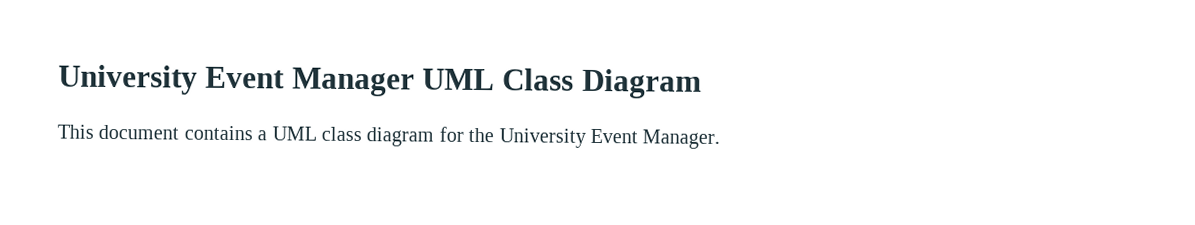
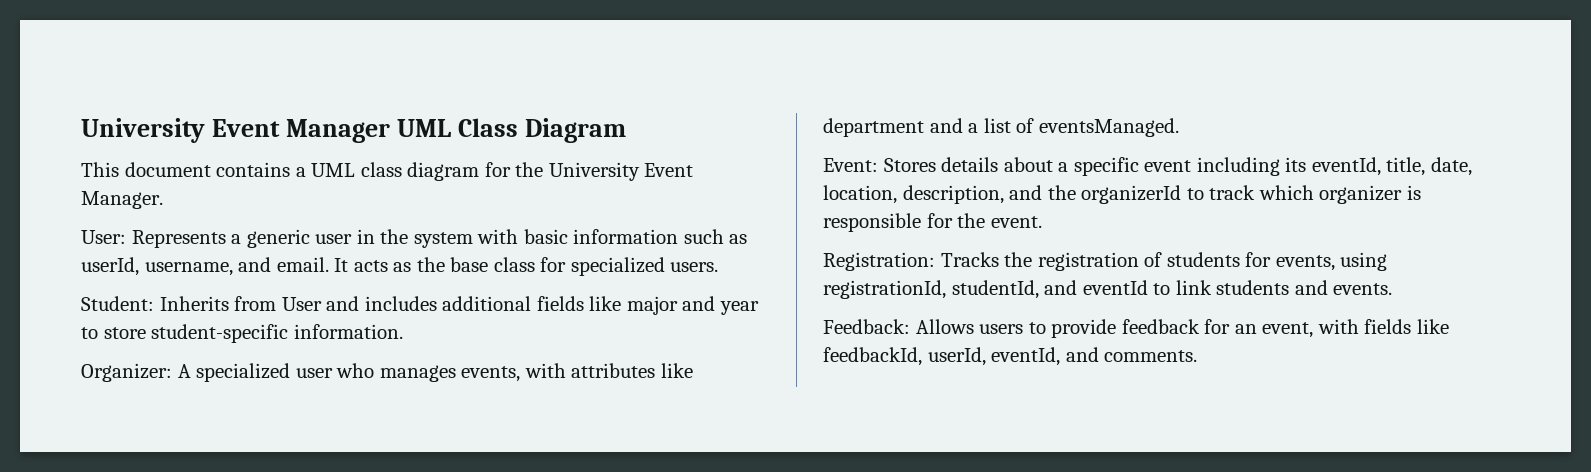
+ User: Represents a generic user in the system with basic information such as userId, username, and email. It acts as the base class for specialized users.
+ Student: Inherits from User and includes additional fields like major and year to store student-specific information.
+ Organizer: A specialized user who manages events, with attributes like department and a list of eventsManaged.
+ Event: Stores details about a specific event including its eventId, title, date, location, description, and the organizerId to track which organizer is responsible for the event.
+ Registration: Tracks the registration of students for events, using registrationId, studentId, and eventId to link students and events.
+ Feedback: Allows users to provide feedback for an event, with fields like feedbackId, userId, eventId, and comments.

